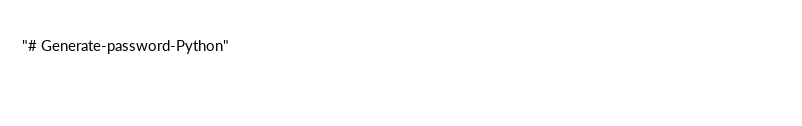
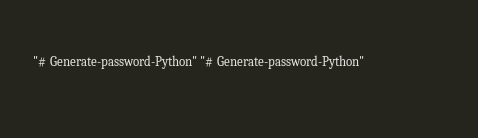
- "# Generate-password-Python"
+ "# Generate-password-Python" "# Generate-password-Python"

